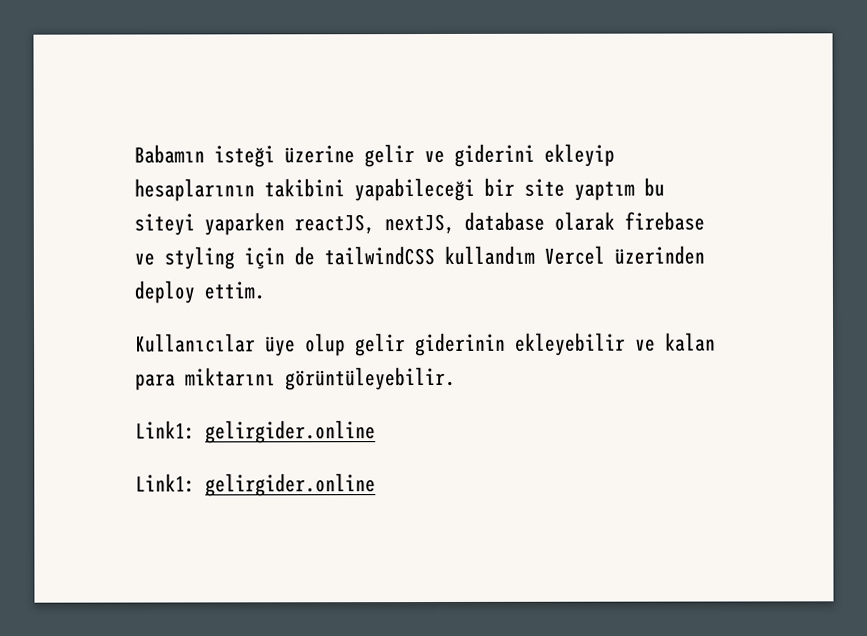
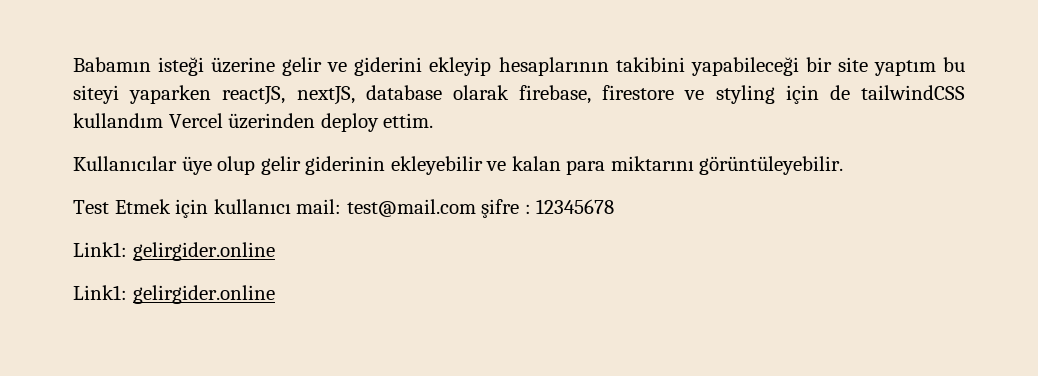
- Babamın isteği üzerine gelir ve giderini ekleyip hesaplarının takibini yapabileceği bir site yaptım bu siteyi yaparken reactJS, nextJS, database olarak firebase ve styling için de tailwindCSS kullandım Vercel üzerinden deploy ettim.
+ Babamın isteği üzerine gelir ve giderini ekleyip hesaplarının takibini yapabileceği bir site yaptım bu siteyi yaparken reactJS, nextJS, database olarak firebase, firestore ve styling için de tailwindCSS kullandım Vercel üzerinden deploy ettim.
+ Test Etmek için kullanıcı mail: test@mail.com şifre : 12345678

